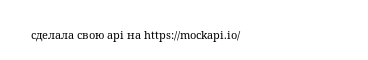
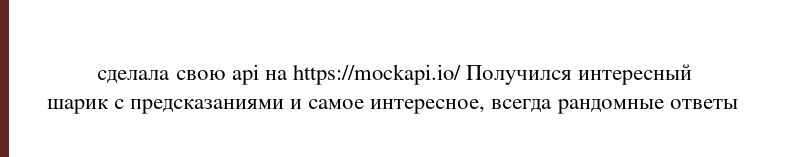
- сделала свою api на https://mockapi.io/
+ сделала свою api на https://mockapi.io/ Получился интересный шарик с предсказаниями и самое интересное, всегда рандомные ответы

